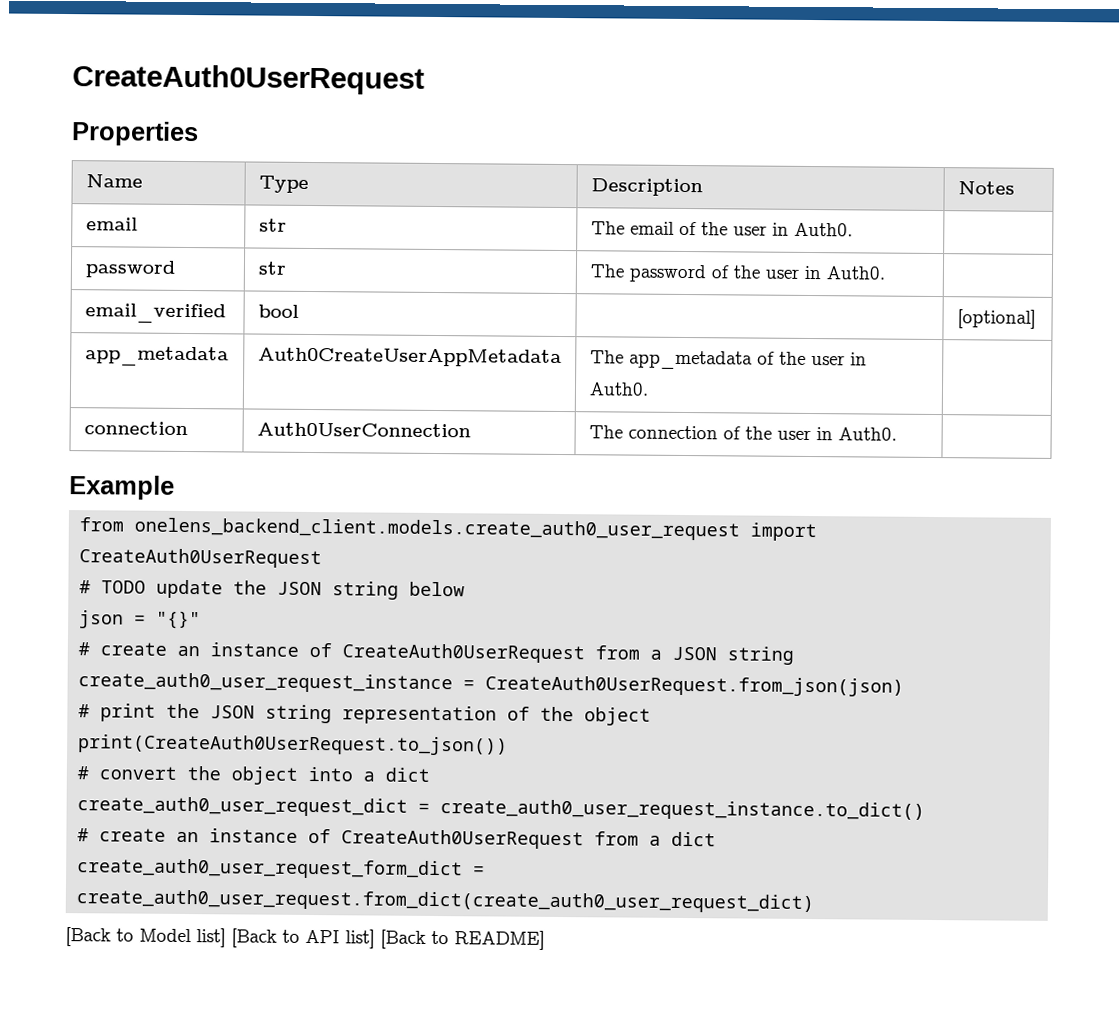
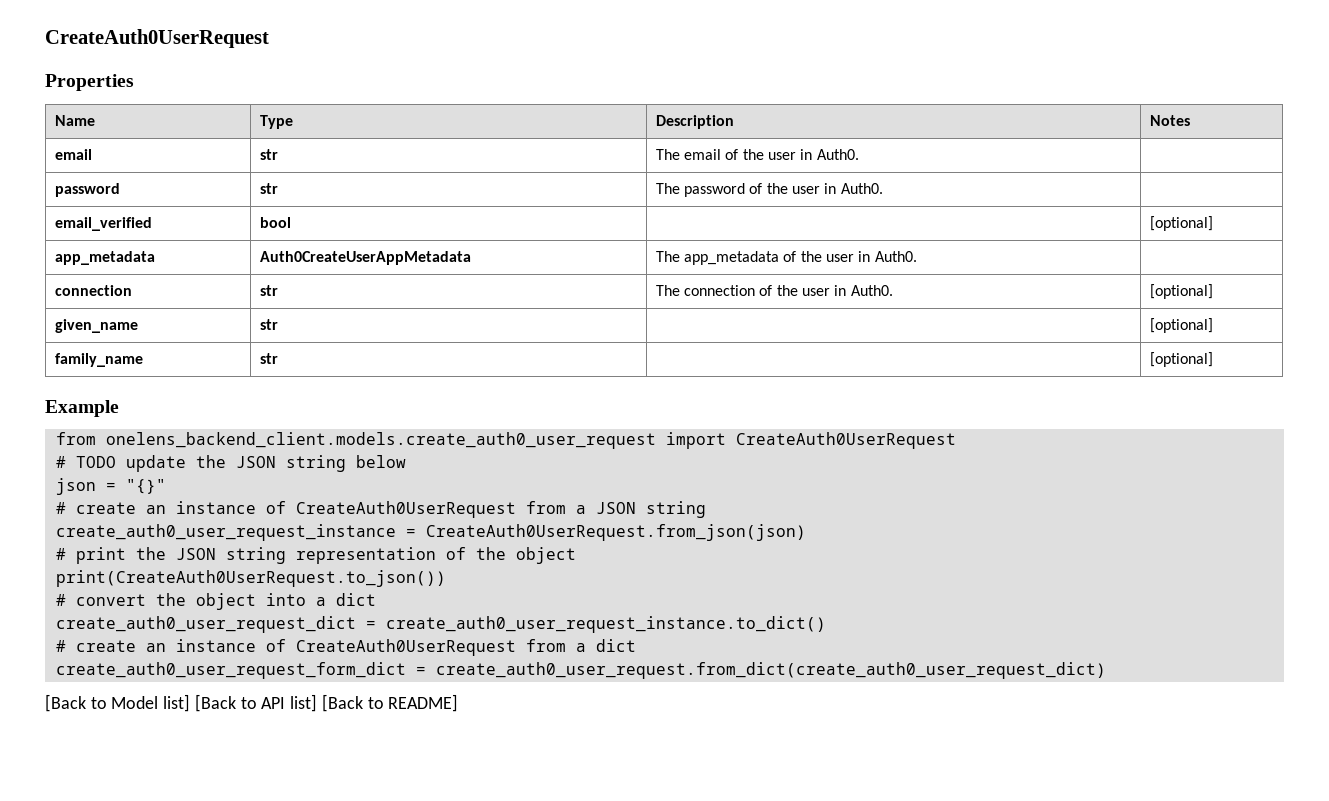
- connection | Auth0UserConnection | The connection of the user in Auth0. |
+ connection | str | The connection of the user in Auth0. | [optional]
+ given_name | str | | [optional]
+ family_name | str | | [optional]

